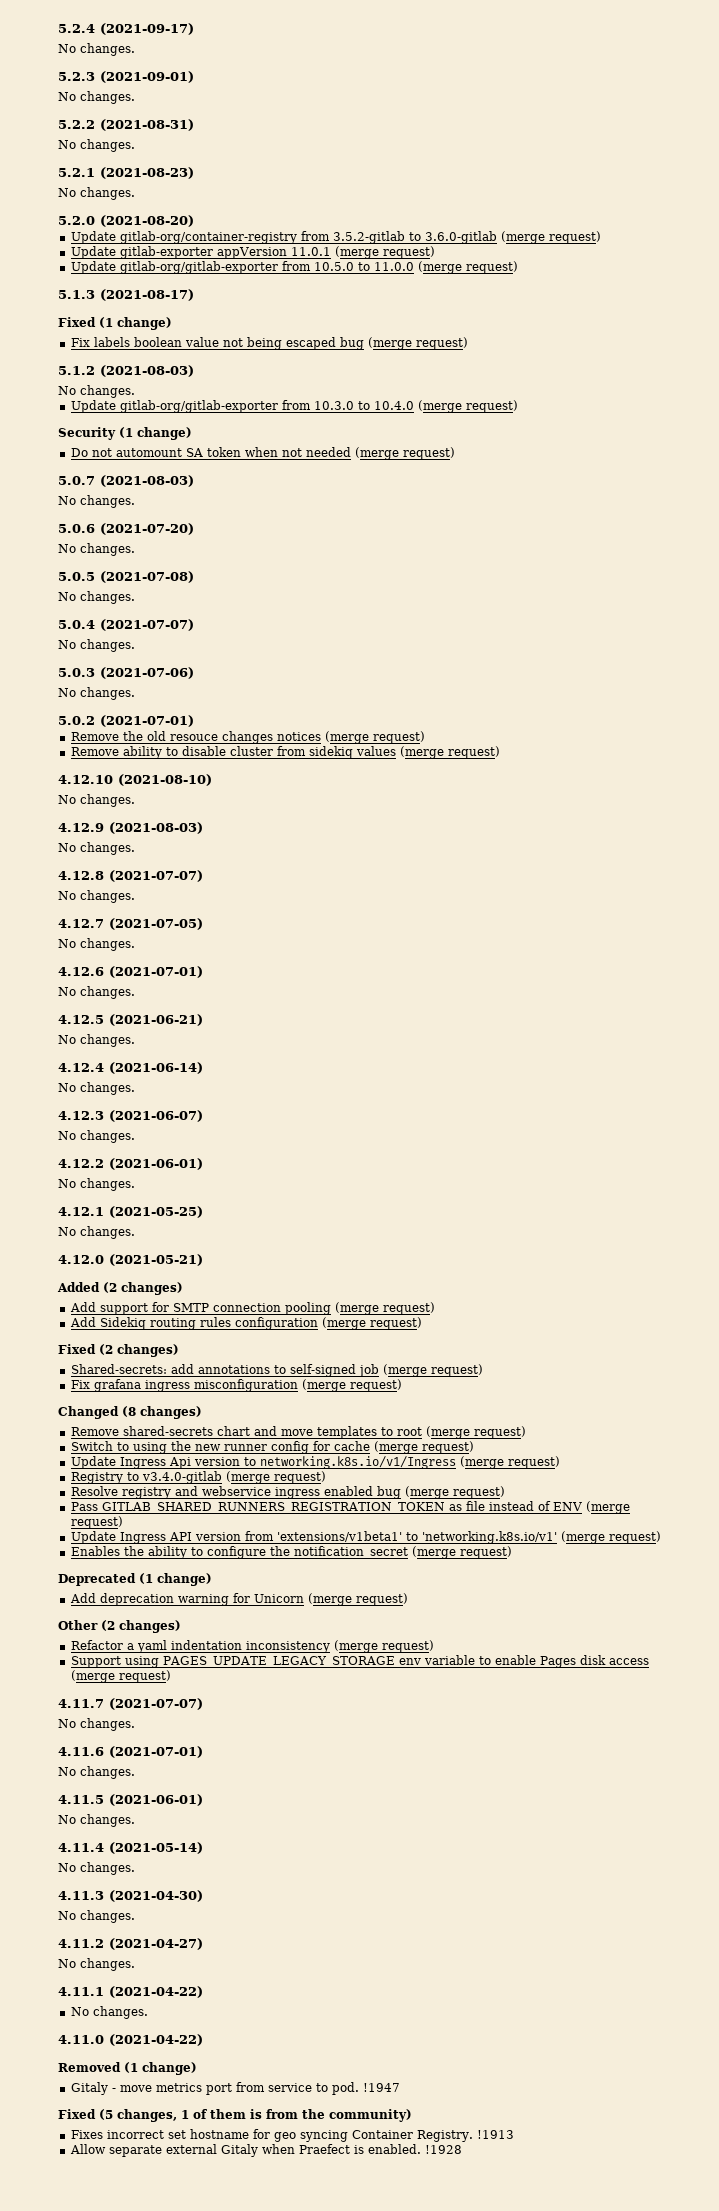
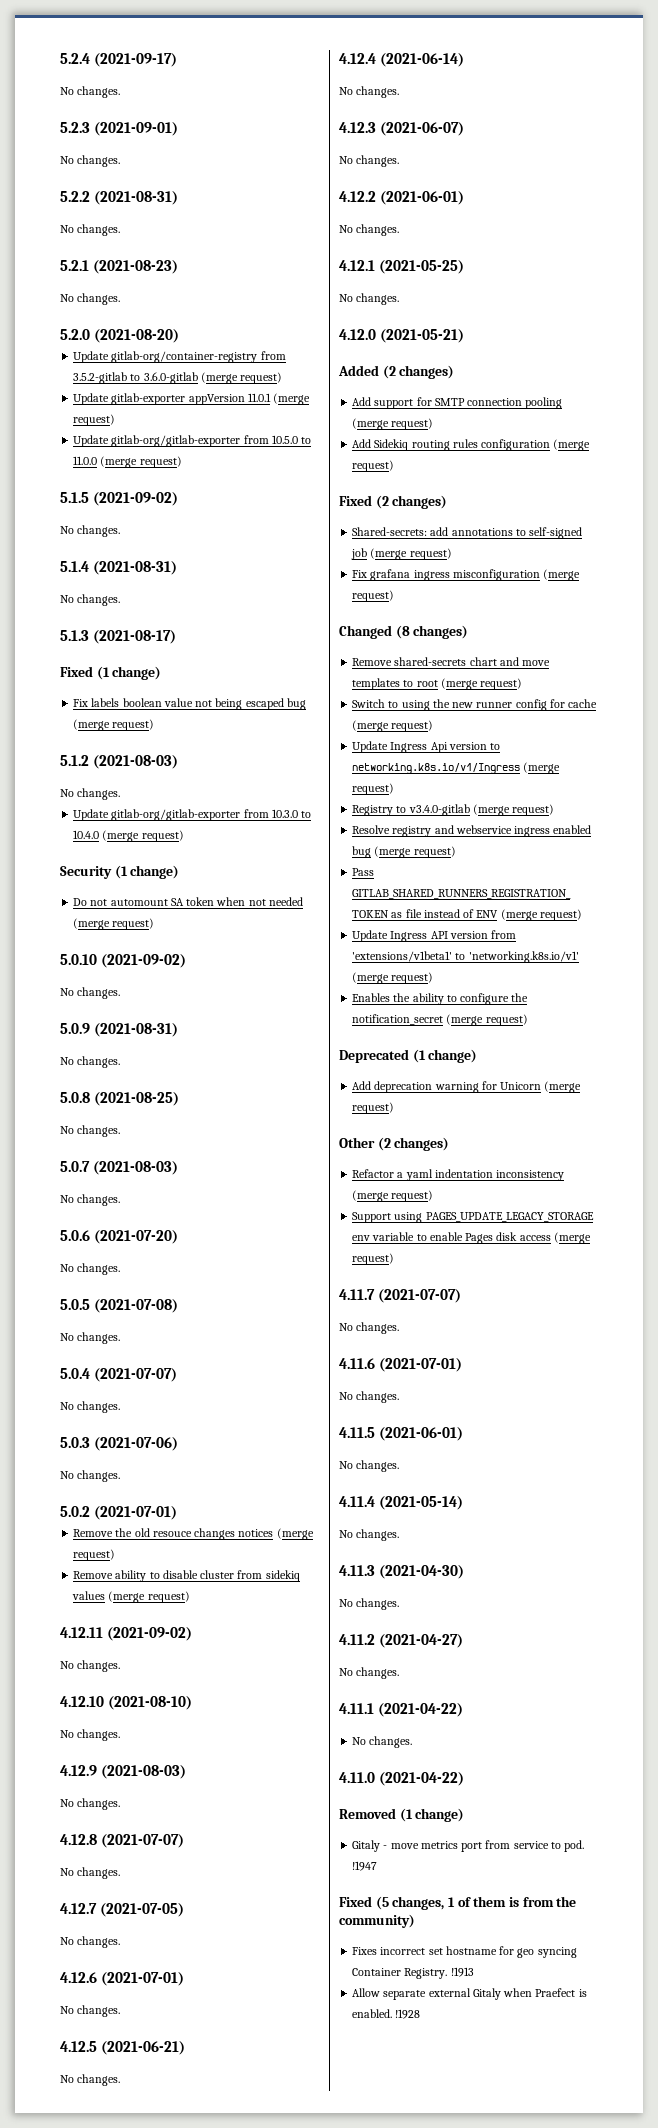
+ 5.1.5 (2021-09-02)
+ No changes.
+ 5.1.4 (2021-08-31)
+ No changes.
+ 5.0.10 (2021-09-02)
+ No changes.
+ 5.0.9 (2021-08-31)
+ No changes.
+ 5.0.8 (2021-08-25)
+ No changes.
+ 4.12.11 (2021-09-02)
+ No changes.

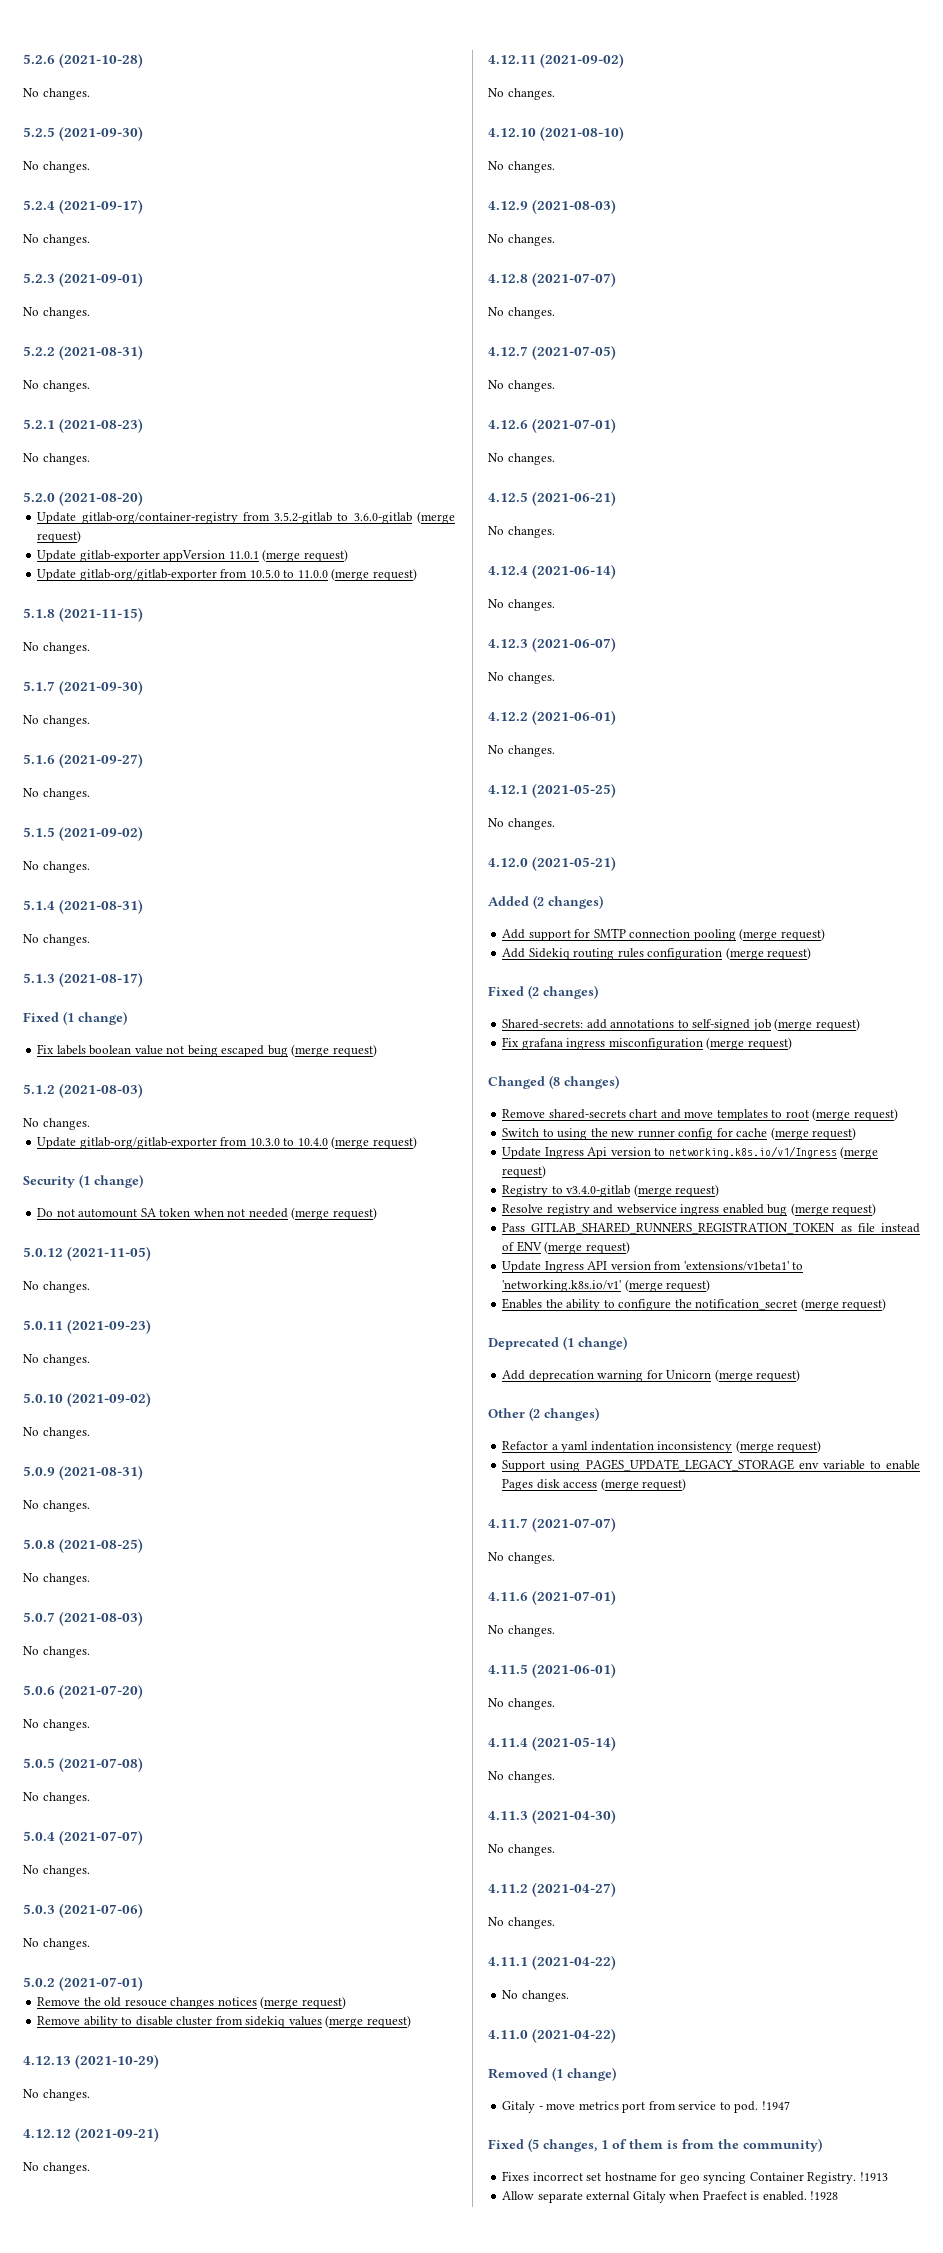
+ 5.2.6 (2021-10-28)
+ No changes.
+ 5.2.5 (2021-09-30)
+ No changes.
+ 5.1.8 (2021-11-15)
+ No changes.
+ 5.1.7 (2021-09-30)
+ No changes.
+ 5.1.6 (2021-09-27)
+ No changes.
+ 5.0.12 (2021-11-05)
+ No changes.
+ 5.0.11 (2021-09-23)
+ No changes.
+ 4.12.13 (2021-10-29)
+ No changes.
+ 4.12.12 (2021-09-21)
+ No changes.

